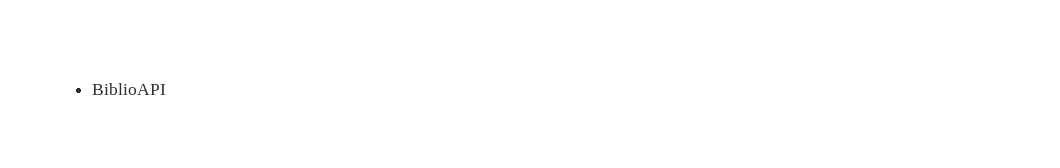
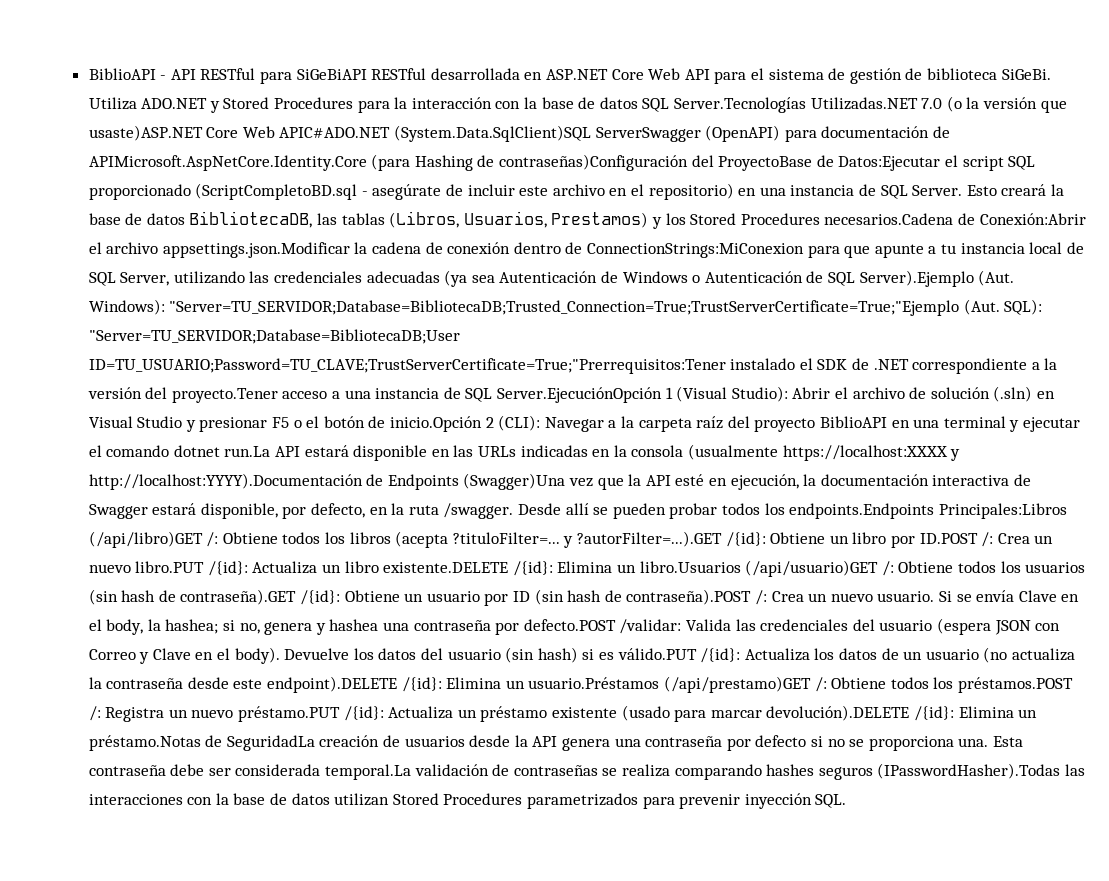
- BiblioAPI
+ BiblioAPI - API RESTful para SiGeBiAPI RESTful desarrollada en ASP.NET Core Web API para el sistema de gestión de biblioteca SiGeBi. Utiliza ADO.NET y Stored Procedures para la interacción con la base de datos SQL Server.Tecnologías Utilizadas.NET 7.0 (o la versión que usaste)ASP.NET Core Web APIC#ADO.NET (System.Data.SqlClient)SQL ServerSwagger (OpenAPI) para documentación de APIMicrosoft.AspNetCore.Identity.Core (para Hashing de contraseñas)Configuración del ProyectoBase de Datos:Ejecutar el script SQL proporcionado (ScriptCompletoBD.sql - asegúrate de incluir este archivo en el repositorio) en una instancia de SQL Server. Esto creará la base de datos BibliotecaDB, las tablas (Libros, Usuarios, Prestamos) y los Stored Procedures necesarios.Cadena de Conexión:Abrir el archivo appsettings.json.Modificar la cadena de conexión dentro de ConnectionStrings:MiConexion para que apunte a tu instancia local de SQL Server, utilizando las credenciales adecuadas (ya sea Autenticación de Windows o Autenticación de SQL Server).Ejemplo (Aut. Windows): "Server=TU_SERVIDOR;Database=BibliotecaDB;Trusted_Connection=True;TrustServerCertificate=True;"Ejemplo (Aut. SQL): "Server=TU_SERVIDOR;Database=BibliotecaDB;User ID=TU_USUARIO;Password=TU_CLAVE;TrustServerCertificate=True;"Prerrequisitos:Tener instalado el SDK de .NET correspondiente a la versión del proyecto.Tener acceso a una instancia de SQL Server.EjecuciónOpción 1 (Visual Studio): Abrir el archivo de solución (.sln) en Visual Studio y presionar F5 o el botón de inicio.Opción 2 (CLI): Navegar a la carpeta raíz del proyecto BiblioAPI en una terminal y ejecutar el comando dotnet run.La API estará disponible en las URLs indicadas en la consola (usualmente https://localhost:XXXX y http://localhost:YYYY).Documentación de Endpoints (Swagger)Una vez que la API esté en ejecución, la documentación interactiva de Swagger estará disponible, por defecto, en la ruta /swagger. Desde allí se pueden probar todos los endpoints.Endpoints Principales:Libros (/api/libro)GET /: Obtiene todos los libros (acepta ?tituloFilter=... y ?autorFilter=...).GET /{id}: Obtiene un libro por ID.POST /: Crea un nuevo libro.PUT /{id}: Actualiza un libro existente.DELETE /{id}: Elimina un libro.Usuarios (/api/usuario)GET /: Obtiene todos los usuarios (sin hash de contraseña).GET /{id}: Obtiene un usuario por ID (sin hash de contraseña).POST /: Crea un nuevo usuario. Si se envía Clave en el body, la hashea; si no, genera y hashea una contraseña por defecto.POST /validar: Valida las credenciales del usuario (espera JSON con Correo y Clave en el body). Devuelve los datos del usuario (sin hash) si es válido.PUT /{id}: Actualiza los datos de un usuario (no actualiza la contraseña desde este endpoint).DELETE /{id}: Elimina un usuario.Préstamos (/api/prestamo)GET /: Obtiene todos los préstamos.POST /: Registra un nuevo préstamo.PUT /{id}: Actualiza un préstamo existente (usado para marcar devolución).DELETE /{id}: Elimina un préstamo.Notas de SeguridadLa creación de usuarios desde la API genera una contraseña por defecto si no se proporciona una. Esta contraseña debe ser considerada temporal.La validación de contraseñas se realiza comparando hashes seguros (IPasswordHasher).Todas las interacciones con la base de datos utilizan Stored Procedures parametrizados para prevenir inyección SQL.

